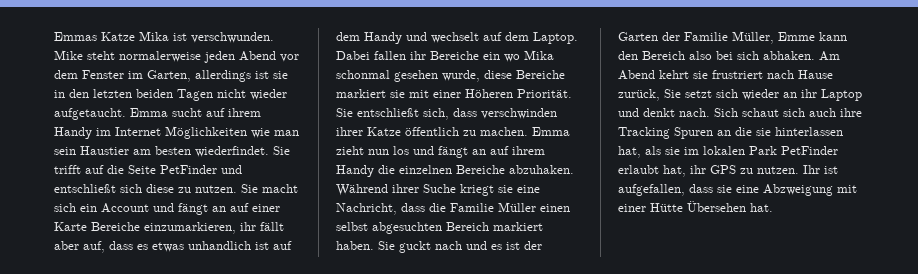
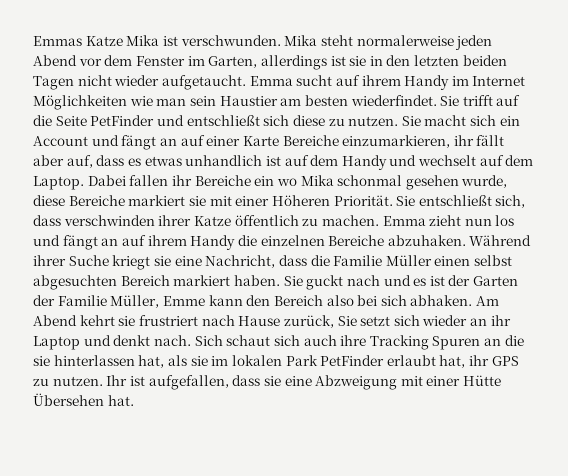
- Mike steht normalerweise jeden Abend vor dem Fenster im Garten, allerdings ist sie in den letzten beiden Tagen nicht wieder aufgetaucht.
+ Mika steht normalerweise jeden Abend vor dem Fenster im Garten, allerdings ist sie in den letzten beiden Tagen nicht wieder aufgetaucht.

